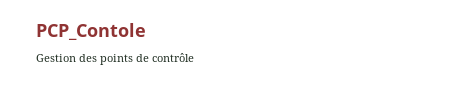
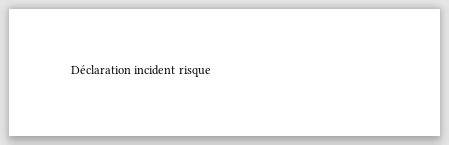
- PCP_Contole
- Gestion des points de contrôle
+ Déclaration incident risque

